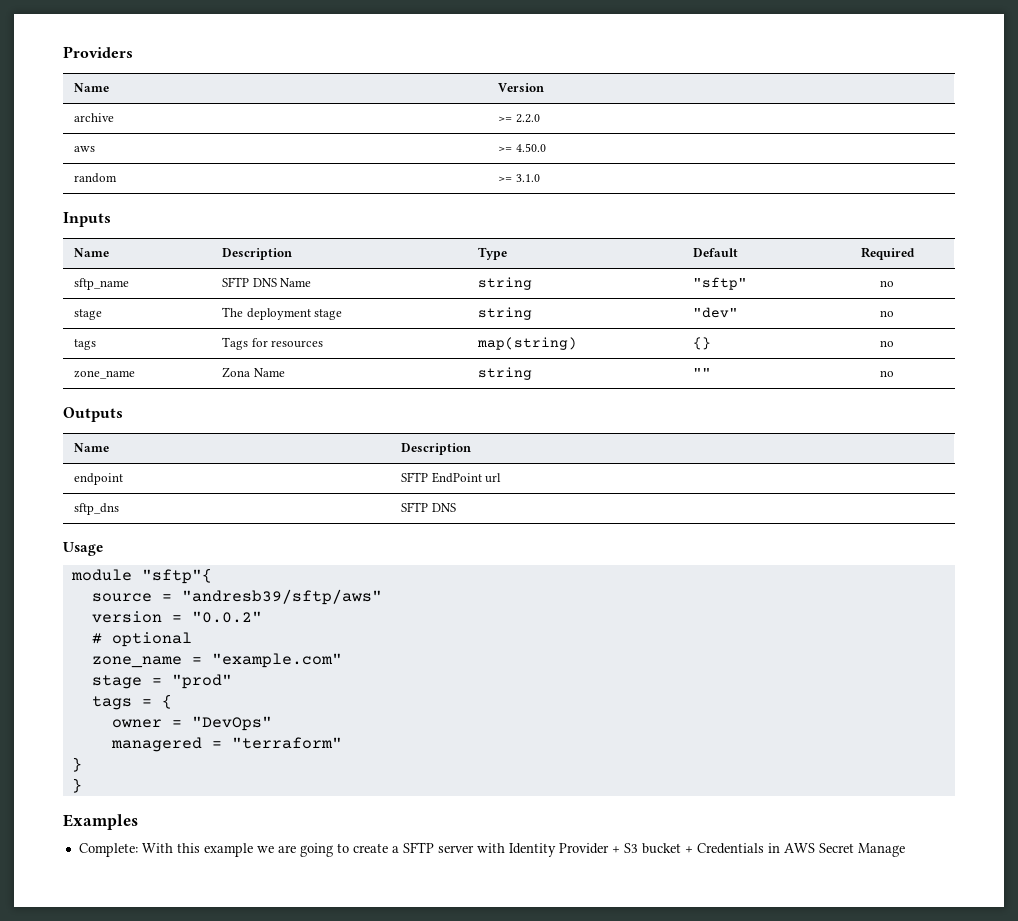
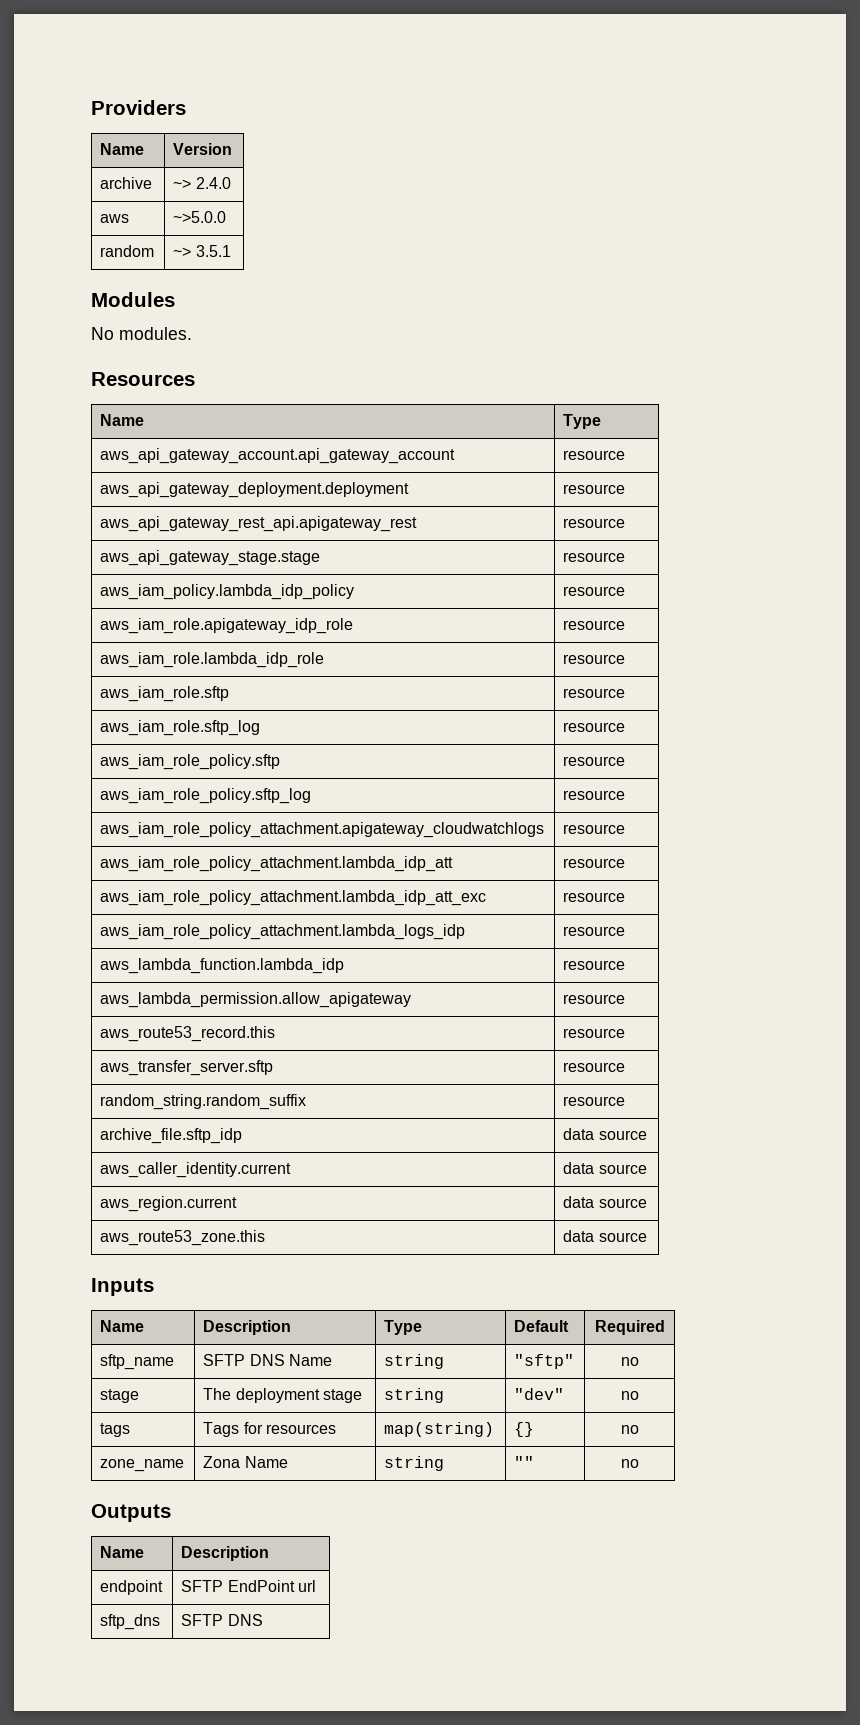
- archive | >= 2.2.0
+ archive | ~> 2.4.0
- aws | >= 4.50.0
+ aws | ~>5.0.0
- random | >= 3.1.0
+ random | ~> 3.5.1
+ Modules
+ No modules.
+ Resources
+ Name | Type
+ aws_api_gateway_account.api_gateway_account | resource
+ aws_api_gateway_deployment.deployment | resource
+ aws_api_gateway_rest_api.apigateway_rest | resource
+ aws_api_gateway_stage.stage | resource
+ aws_iam_policy.lambda_idp_policy | resource
+ aws_iam_role.apigateway_idp_role | resource
+ aws_iam_role.lambda_idp_role | resource
+ aws_iam_role.sftp | resource
+ aws_iam_role.sftp_log | resource
+ aws_iam_role_policy.sftp | resource
+ aws_iam_role_policy.sftp_log | resource
+ aws_iam_role_policy_attachment.apigateway_cloudwatchlogs | resource
+ aws_iam_role_policy_attachment.lambda_idp_att | resource
+ aws_iam_role_policy_attachment.lambda_idp_att_exc | resource
+ aws_iam_role_policy_attachment.lambda_logs_idp | resource
+ aws_lambda_function.lambda_idp | resource
+ aws_lambda_permission.allow_apigateway | resource
+ aws_route53_record.this | resource
+ aws_transfer_server.sftp | resource
+ random_string.random_suffix | resource
+ archive_file.sftp_idp | data source
+ aws_caller_identity.current | data source
+ aws_region.current | data source
+ aws_route53_zone.this | data source
- Usage
- module "sftp"{
- source = "andresb39/sftp/aws"
- version = "0.0.2"
- # optional
- zone_name = "example.com"
- stage = "prod"
- tags = {
- owner = "DevOps"
- managered = "terraform"
- }
- }
- Examples
- Complete: With this example we are going to create a SFTP server with Identity Provider + S3 bucket + Credentials in AWS Secret Manage

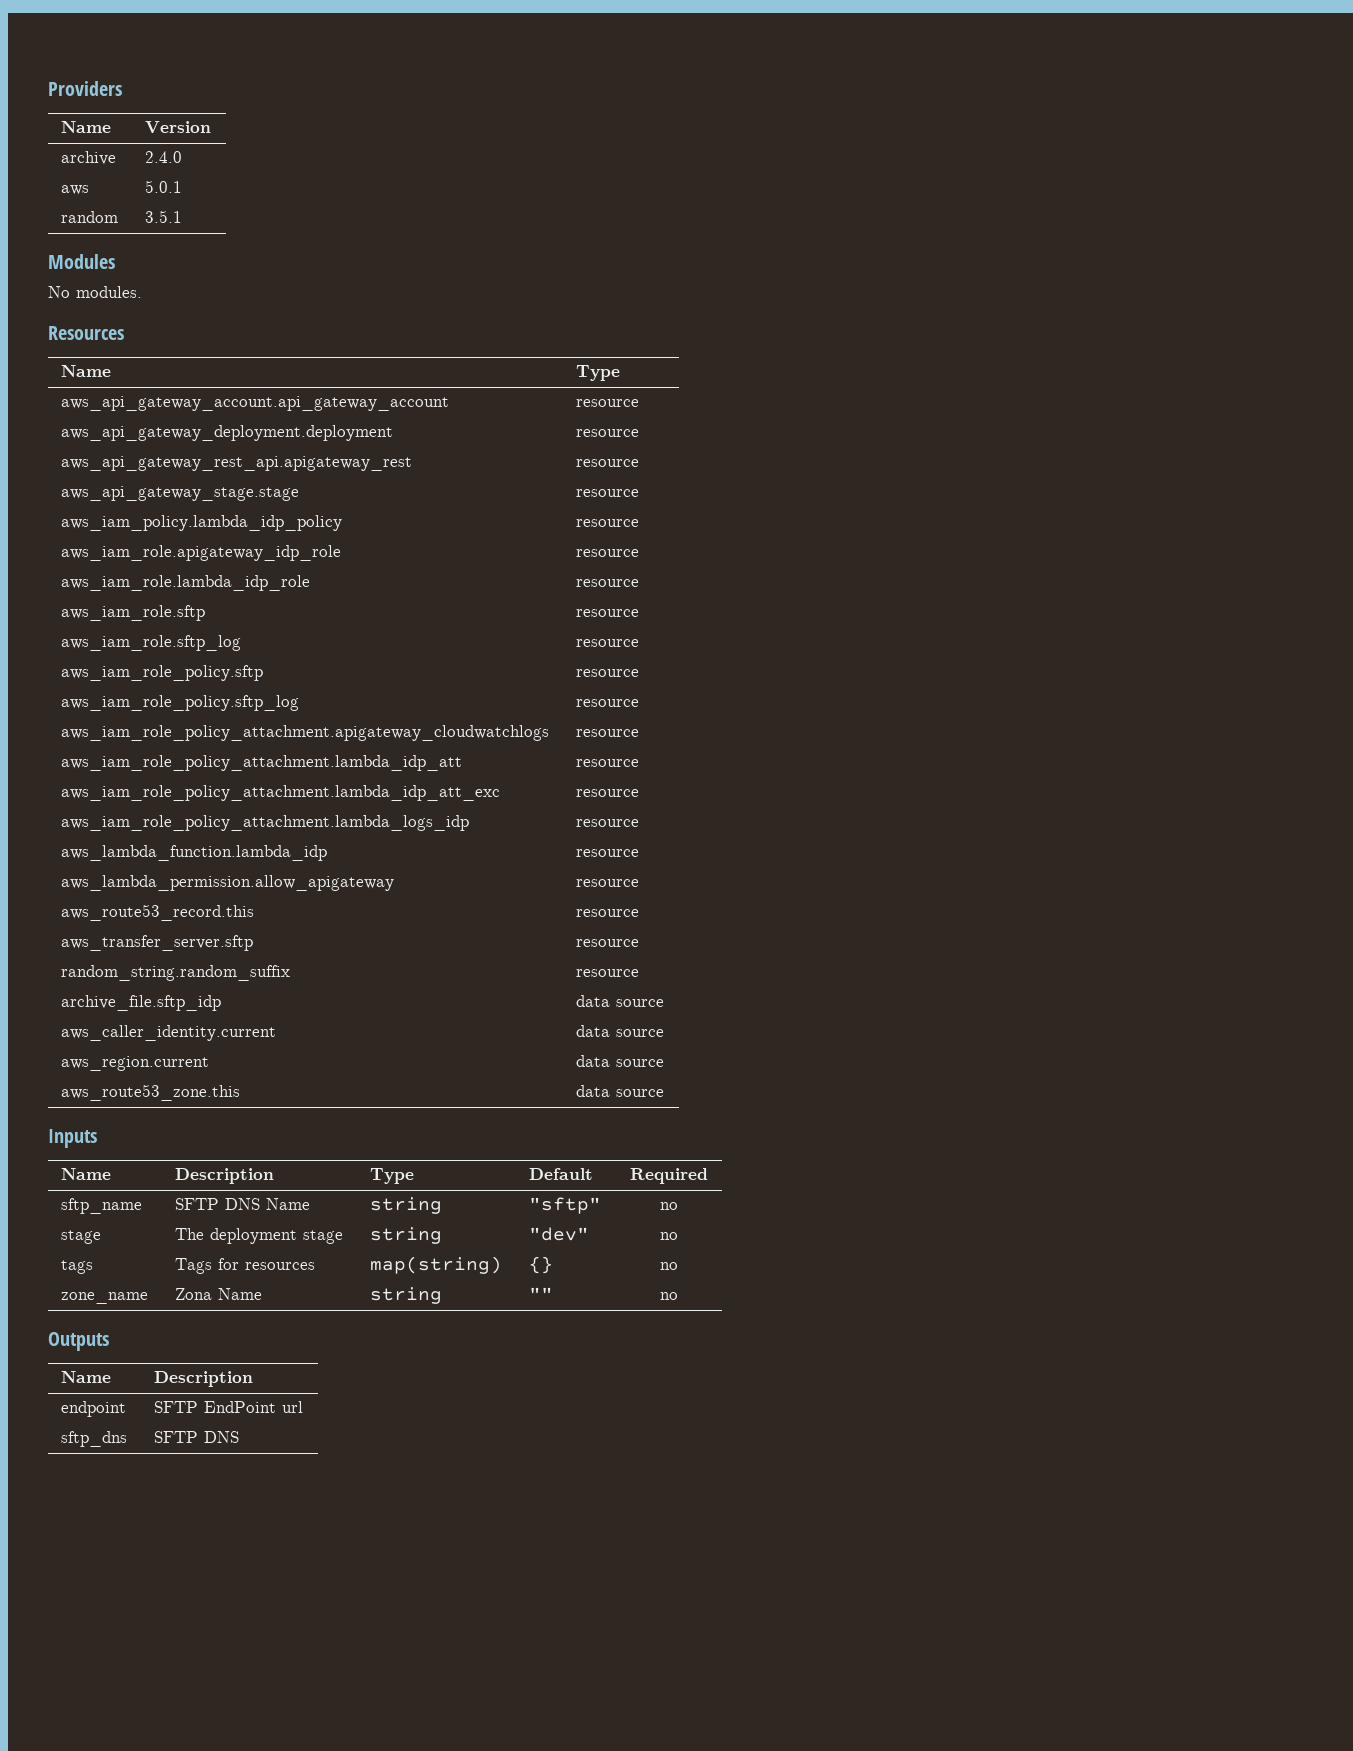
- archive | ~> 2.4.0
+ archive | 2.4.0
- aws | ~>5.0.0
+ aws | 5.0.1
- random | ~> 3.5.1
+ random | 3.5.1

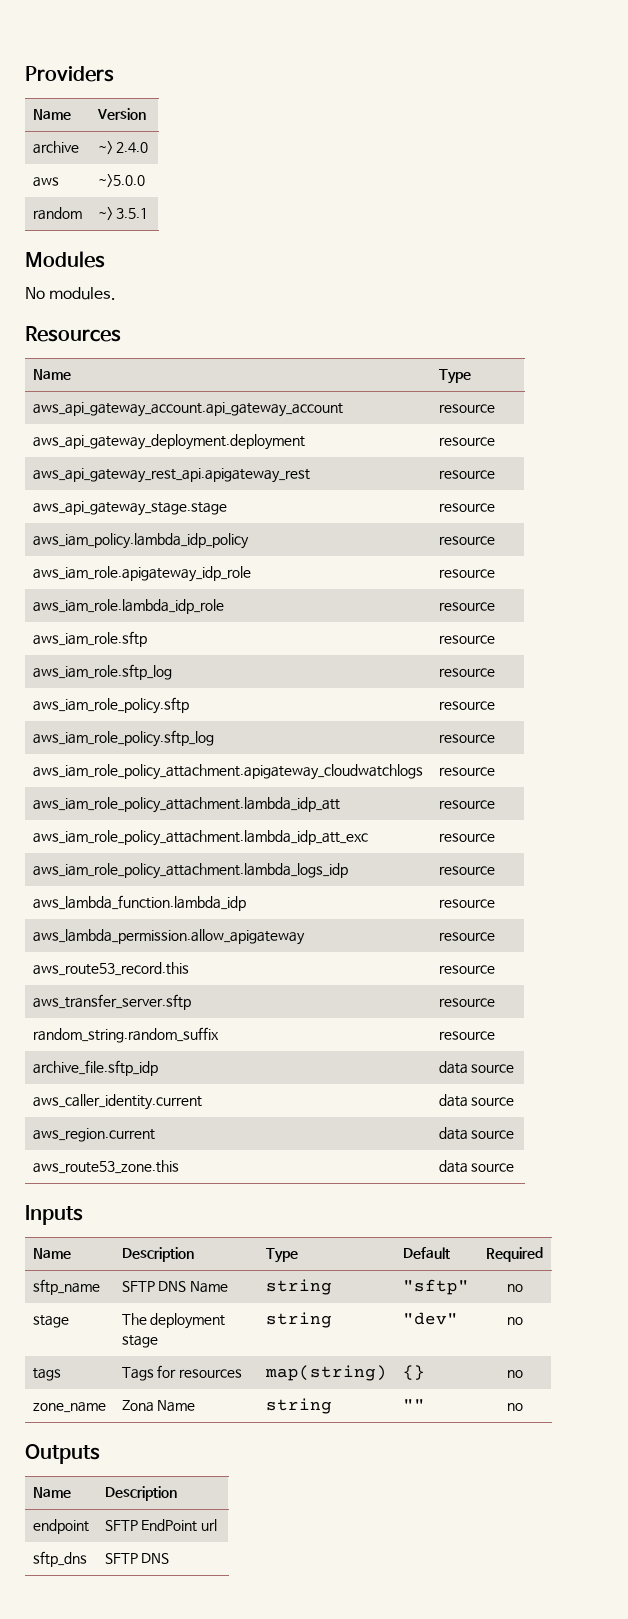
- archive | 2.4.0
+ archive | ~> 2.4.0
- aws | 5.0.1
+ aws | ~>5.0.0
- random | 3.5.1
+ random | ~> 3.5.1

